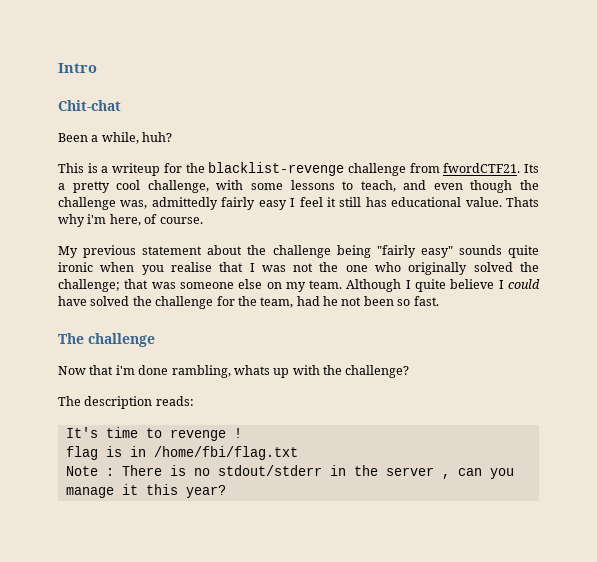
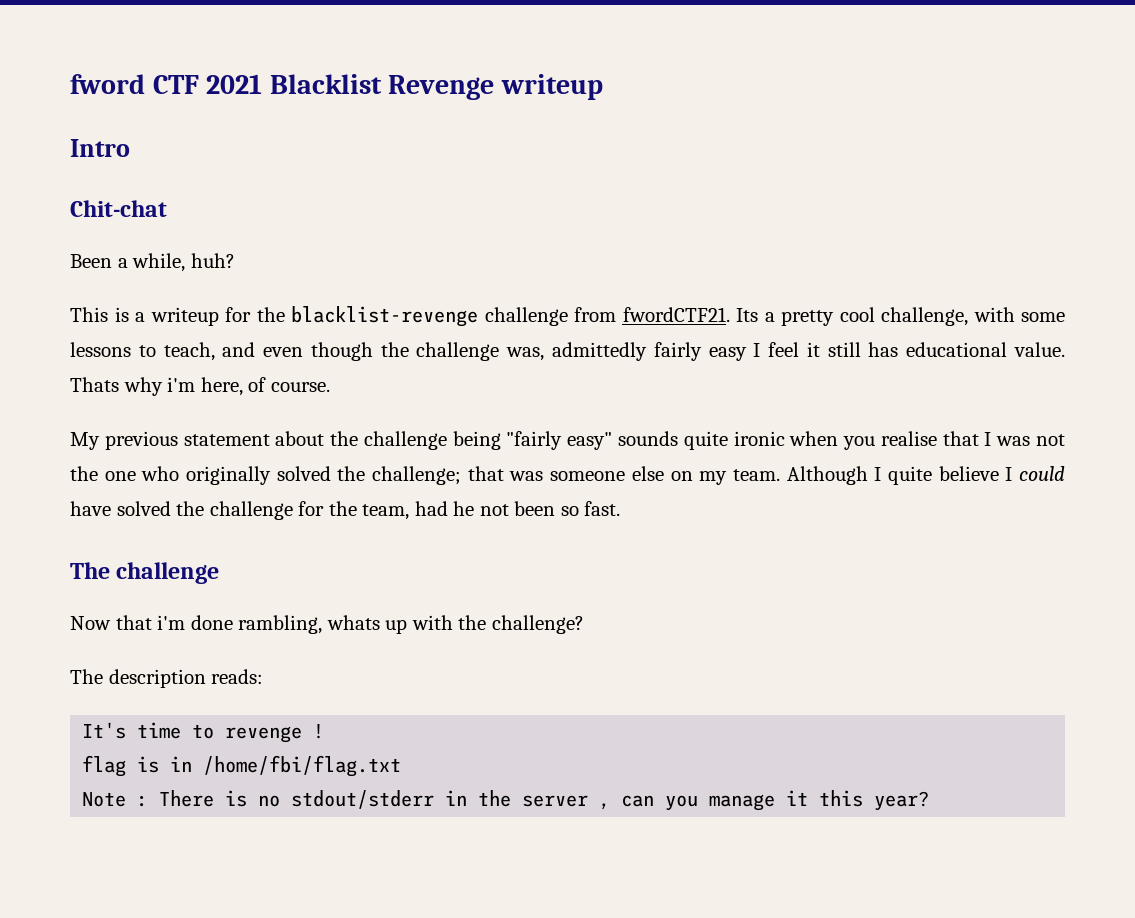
+ fword CTF 2021 Blacklist Revenge writeup

